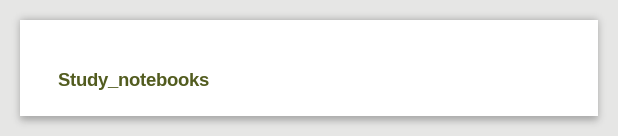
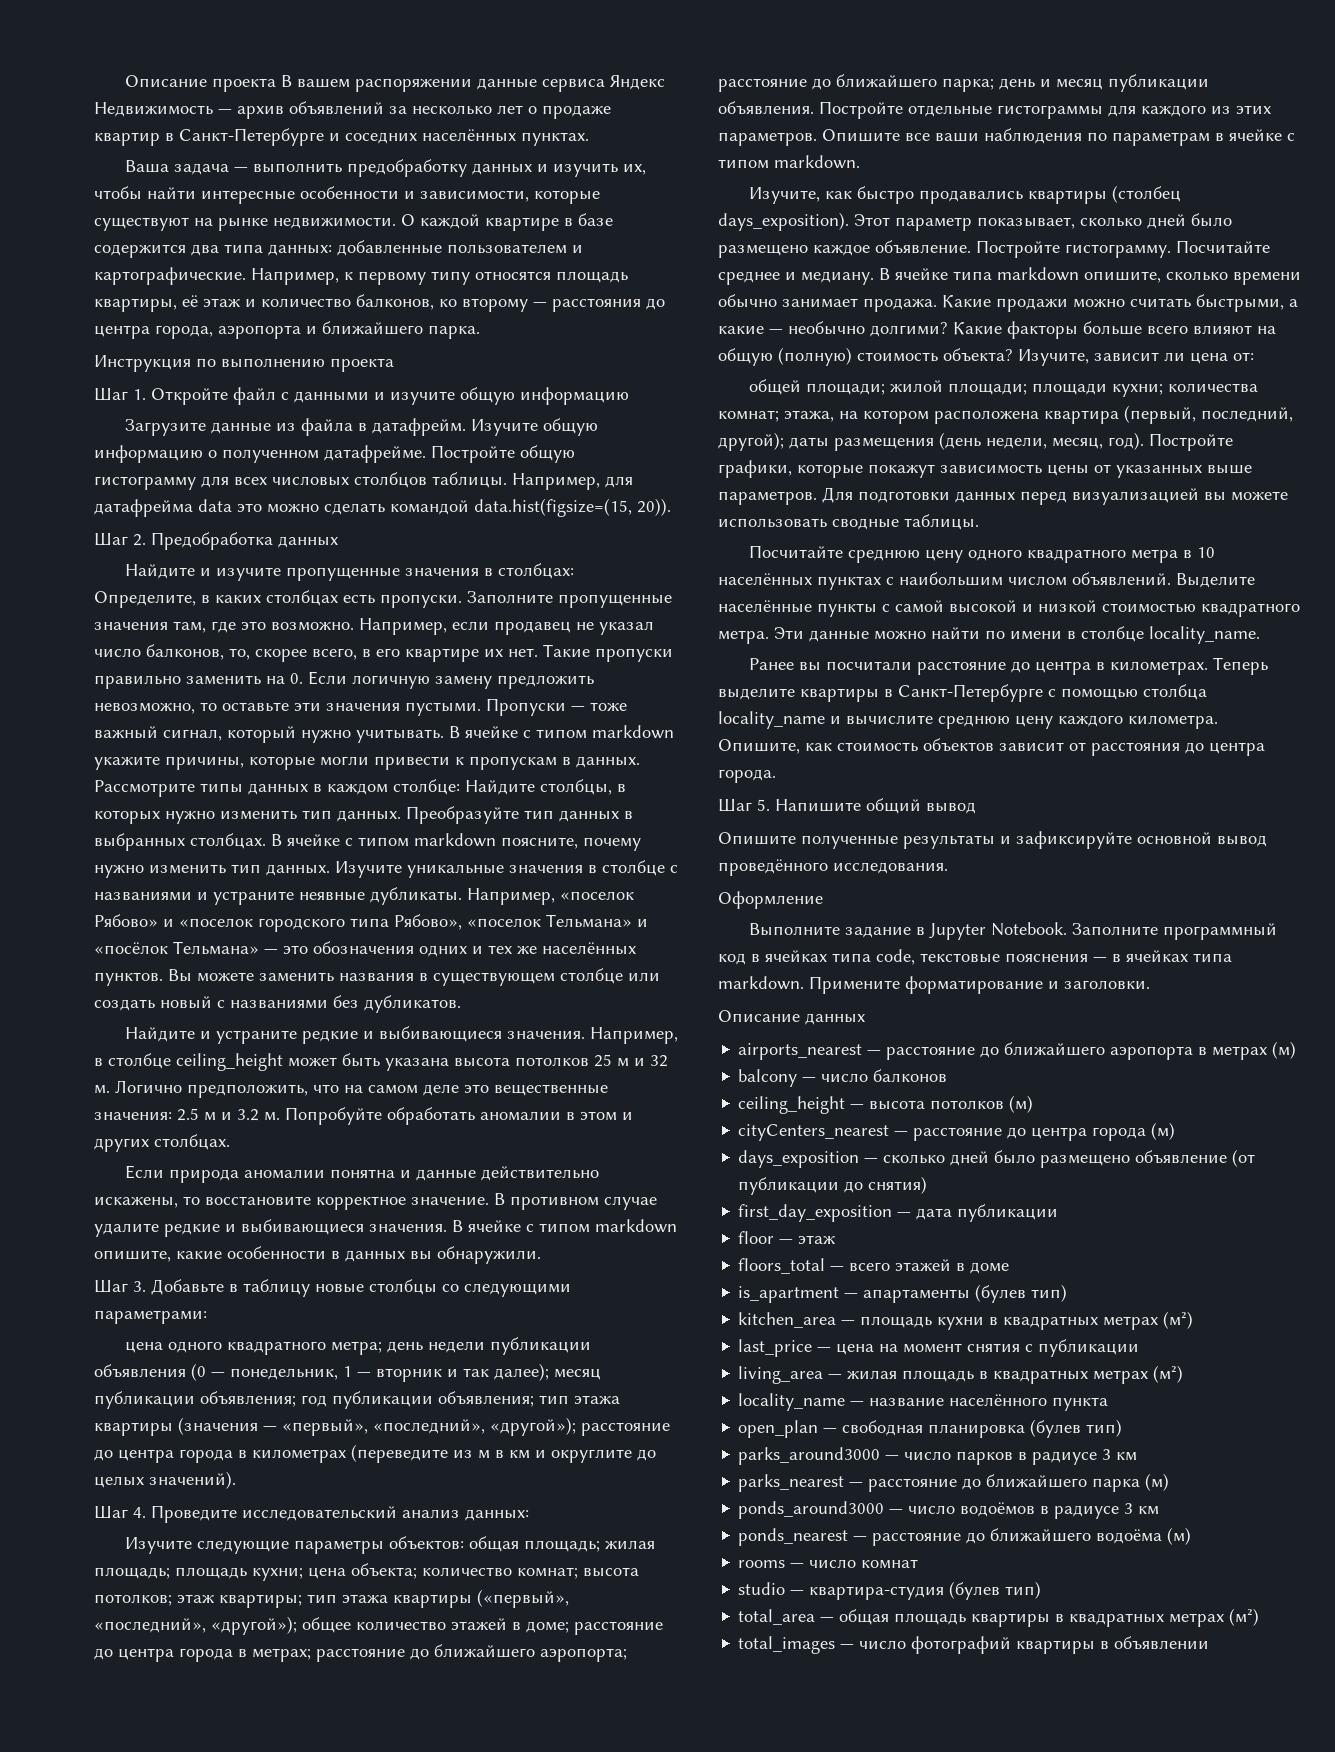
- Study_notebooks
+ Описание проекта В вашем распоряжении данные сервиса Яндекс Недвижимость — архив объявлений за несколько лет о продаже квартир в Санкт-Петербурге и соседних населённых пунктах.
+ Ваша задача — выполнить предобработку данных и изучить их, чтобы найти интересные особенности и зависимости, которые существуют на рынке недвижимости. О каждой квартире в базе содержится два типа данных: добавленные пользователем и картографические. Например, к первому типу относятся площадь квартиры, её этаж и количество балконов, ко второму — расстояния до центра города, аэропорта и ближайшего парка.
+ Инструкция по выполнению проекта
+ Шаг 1. Откройте файл с данными и изучите общую информацию
+ Загрузите данные из файла в датафрейм. Изучите общую информацию о полученном датафрейме. Постройте общую гистограмму для всех числовых столбцов таблицы. Например, для датафрейма data это можно сделать командой data.hist(figsize=(15, 20)).
+ Шаг 2. Предобработка данных
+ Найдите и изучите пропущенные значения в столбцах: Определите, в каких столбцах есть пропуски. Заполните пропущенные значения там, где это возможно. Например, если продавец не указал число балконов, то, скорее всего, в его квартире их нет. Такие пропуски правильно заменить на 0. Если логичную замену предложить невозможно, то оставьте эти значения пустыми. Пропуски — тоже важный сигнал, который нужно учитывать. В ячейке с типом markdown укажите причины, которые могли привести к пропускам в данных. Рассмотрите типы данных в каждом столбце: Найдите столбцы, в которых нужно изменить тип данных. Преобразуйте тип данных в выбранных столбцах. В ячейке с типом markdown поясните, почему нужно изменить тип данных. Изучите уникальные значения в столбце с названиями и устраните неявные дубликаты. Например, «поселок Рябово» и «поселок городского типа Рябово», «поселок Тельмана» и «посёлок Тельмана» — это обозначения одних и тех же населённых пунктов. Вы можете заменить названия в существующем столбце или создать новый с названиями без дубликатов.
+ Найдите и устраните редкие и выбивающиеся значения. Например, в столбце ceiling_height может быть указана высота потолков 25 м и 32 м. Логично предположить, что на самом деле это вещественные значения: 2.5 м и 3.2 м. Попробуйте обработать аномалии в этом и других столбцах.
+ Если природа аномалии понятна и данные действительно искажены, то восстановите корректное значение. В противном случае удалите редкие и выбивающиеся значения. В ячейке с типом markdown опишите, какие особенности в данных вы обнаружили.
+ Шаг 3. Добавьте в таблицу новые столбцы со следующими параметрами:
+ цена одного квадратного метра; день недели публикации объявления (0 — понедельник, 1 — вторник и так далее); месяц публикации объявления; год публикации объявления; тип этажа квартиры (значения — «первый», «последний», «другой»); расстояние до центра города в километрах (переведите из м в км и округлите до целых значений).
+ Шаг 4. Проведите исследовательский анализ данных:
+ Изучите следующие параметры объектов: общая площадь; жилая площадь; площадь кухни; цена объекта; количество комнат; высота потолков; этаж квартиры; тип этажа квартиры («первый», «последний», «другой»); общее количество этажей в доме; расстояние до центра города в метрах; расстояние до ближайшего аэропорта; расстояние до ближайшего парка; день и месяц публикации объявления. Постройте отдельные гистограммы для каждого из этих параметров. Опишите все ваши наблюдения по параметрам в ячейке с типом markdown.
+ Изучите, как быстро продавались квартиры (столбец days_exposition). Этот параметр показывает, сколько дней было размещено каждое объявление. Постройте гистограмму. Посчитайте среднее и медиану. В ячейке типа markdown опишите, сколько времени обычно занимает продажа. Какие продажи можно считать быстрыми, а какие — необычно долгими? Какие факторы больше всего влияют на общую (полную) стоимость объекта? Изучите, зависит ли цена от:
+ общей площади; жилой площади; площади кухни; количества комнат; этажа, на котором расположена квартира (первый, последний, другой); даты размещения (день недели, месяц, год). Постройте графики, которые покажут зависимость цены от указанных выше параметров. Для подготовки данных перед визуализацией вы можете использовать сводные таблицы.
+ Посчитайте среднюю цену одного квадратного метра в 10 населённых пунктах с наибольшим числом объявлений. Выделите населённые пункты с самой высокой и низкой стоимостью квадратного метра. Эти данные можно найти по имени в столбце locality_name.
+ Ранее вы посчитали расстояние до центра в километрах. Теперь выделите квартиры в Санкт-Петербурге с помощью столбца locality_name и вычислите среднюю цену каждого километра. Опишите, как стоимость объектов зависит от расстояния до центра города.
+ Шаг 5. Напишите общий вывод
+ Опишите полученные результаты и зафиксируйте основной вывод проведённого исследования.
+ Оформление
+ Выполните задание в Jupyter Notebook. Заполните программный код в ячейках типа code, текстовые пояснения — в ячейках типа markdown. Примените форматирование и заголовки.
+ Описание данных
+ airports_nearest — расстояние до ближайшего аэропорта в метрах (м)
+ balcony — число балконов
+ ceiling_height — высота потолков (м)
+ cityCenters_nearest — расстояние до центра города (м)
+ days_exposition — сколько дней было размещено объявление (от публикации до снятия)
+ first_day_exposition — дата публикации
+ floor — этаж
+ floors_total — всего этажей в доме
+ is_apartment — апартаменты (булев тип)
+ kitchen_area — площадь кухни в квадратных метрах (м²)
+ last_price — цена на момент снятия с публикации
+ living_area — жилая площадь в квадратных метрах (м²)
+ locality_name — название населённого пункта
+ open_plan — свободная планировка (булев тип)
+ parks_around3000 — число парков в радиусе 3 км
+ parks_nearest — расстояние до ближайшего парка (м)
+ ponds_around3000 — число водоёмов в радиусе 3 км
+ ponds_nearest — расстояние до ближайшего водоёма (м)
+ rooms — число комнат
+ studio — квартира-студия (булев тип)
+ total_area — общая площадь квартиры в квадратных метрах (м²)
+ total_images — число фотографий квартиры в объявлении

